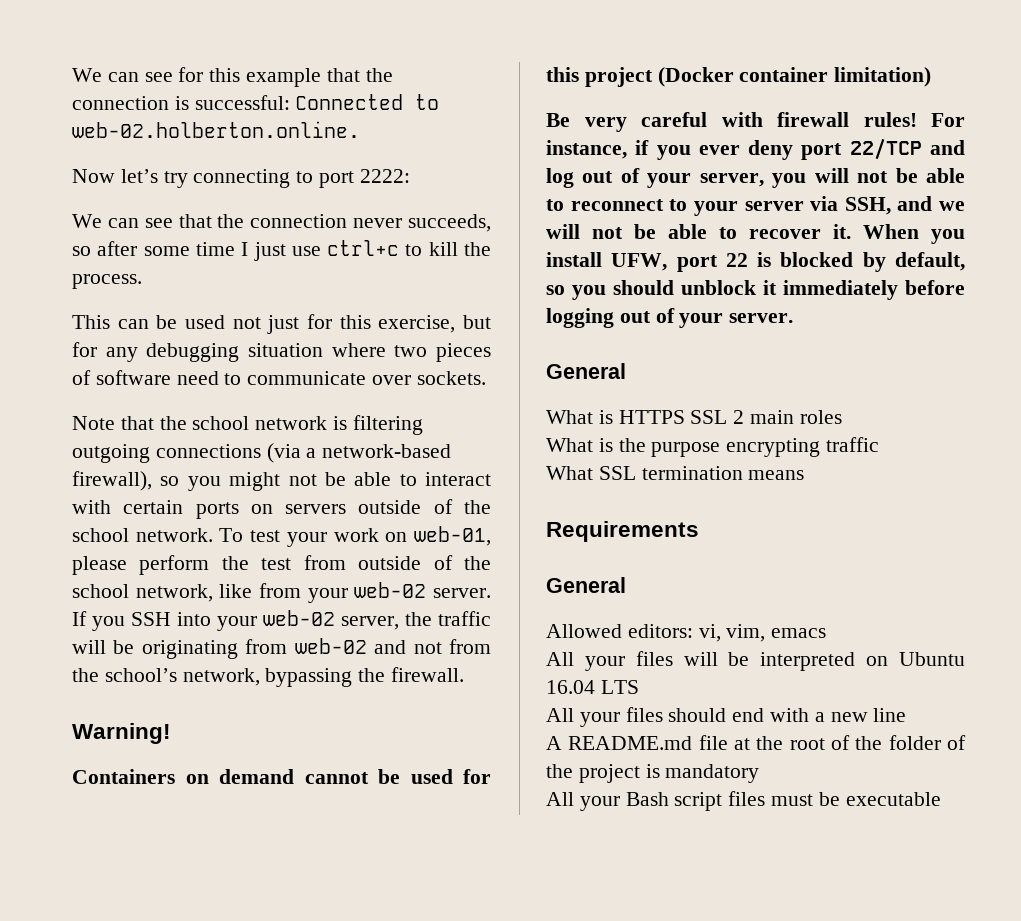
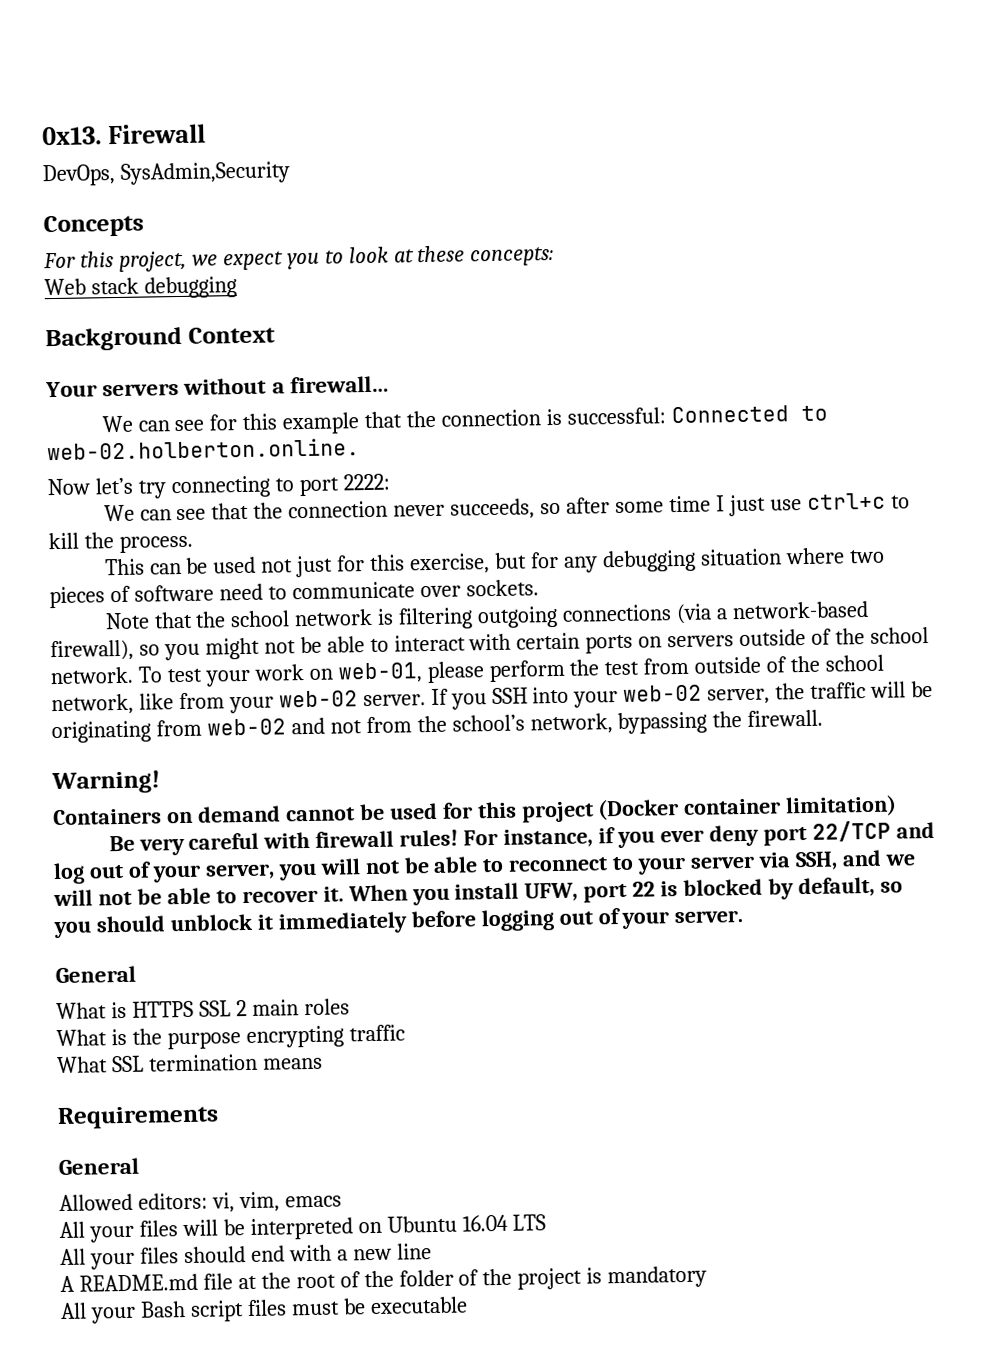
+ 0x13. Firewall
+ DevOps, SysAdmin,Security
+ Concepts
+ For this project, we expect you to look at these concepts:
+ Web stack debugging
+ Background Context
+ Your servers without a firewall…

